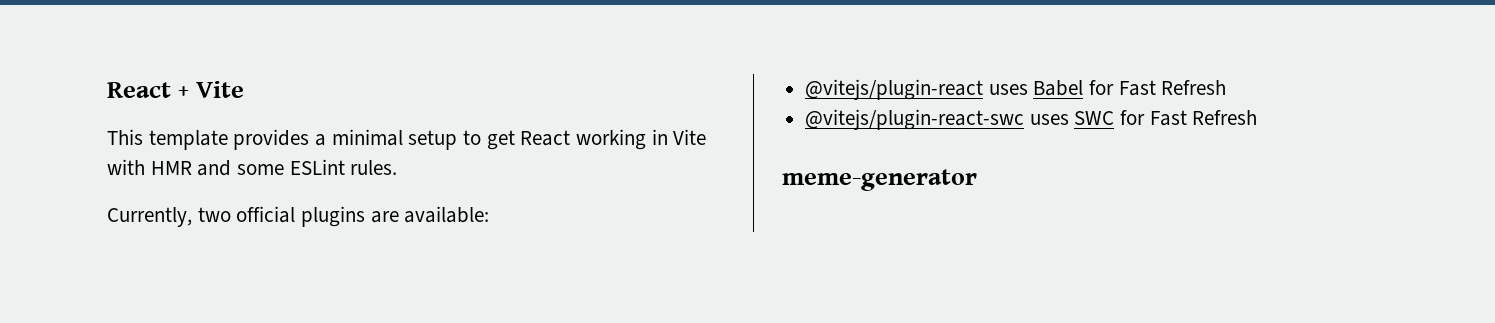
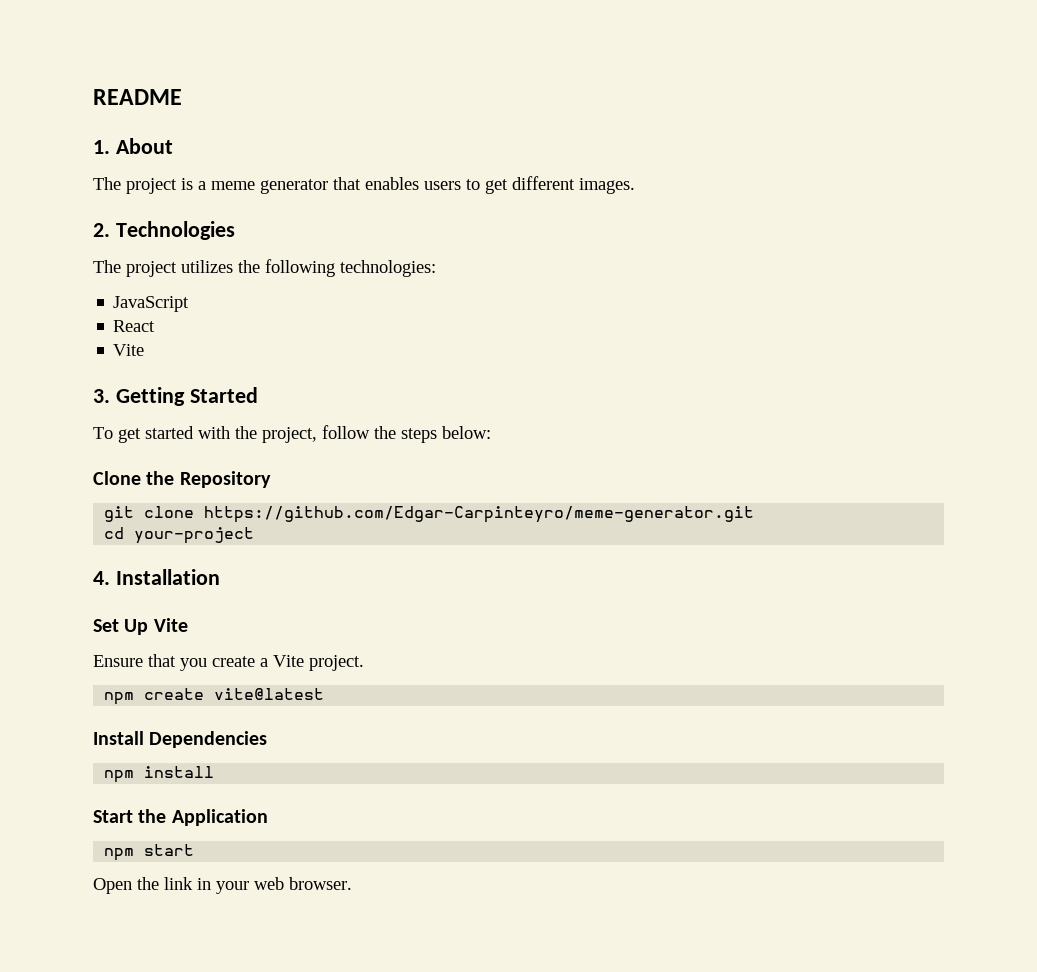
- React + Vite
- This template provides a minimal setup to get React working in Vite with HMR and some ESLint rules.
- Currently, two official plugins are available:
- @vitejs/plugin-react uses Babel for Fast Refresh
- @vitejs/plugin-react-swc uses SWC for Fast Refresh
- meme-generator
+ README
+ 1. About
+ The project is a meme generator that enables users to get different images.
+ 2. Technologies
+ The project utilizes the following technologies:
+ JavaScript
+ React
+ Vite
+ 3. Getting Started
+ To get started with the project, follow the steps below:
+ Clone the Repository
+ git clone https://github.com/Edgar-Carpinteyro/meme-generator.git
+ cd your-project
+ 4. Installation
+ Set Up Vite
+ Ensure that you create a Vite project.
+ npm create vite@latest
+ Install Dependencies
+ npm install
+ Start the Application
+ npm start
+ Open the link in your web browser.

